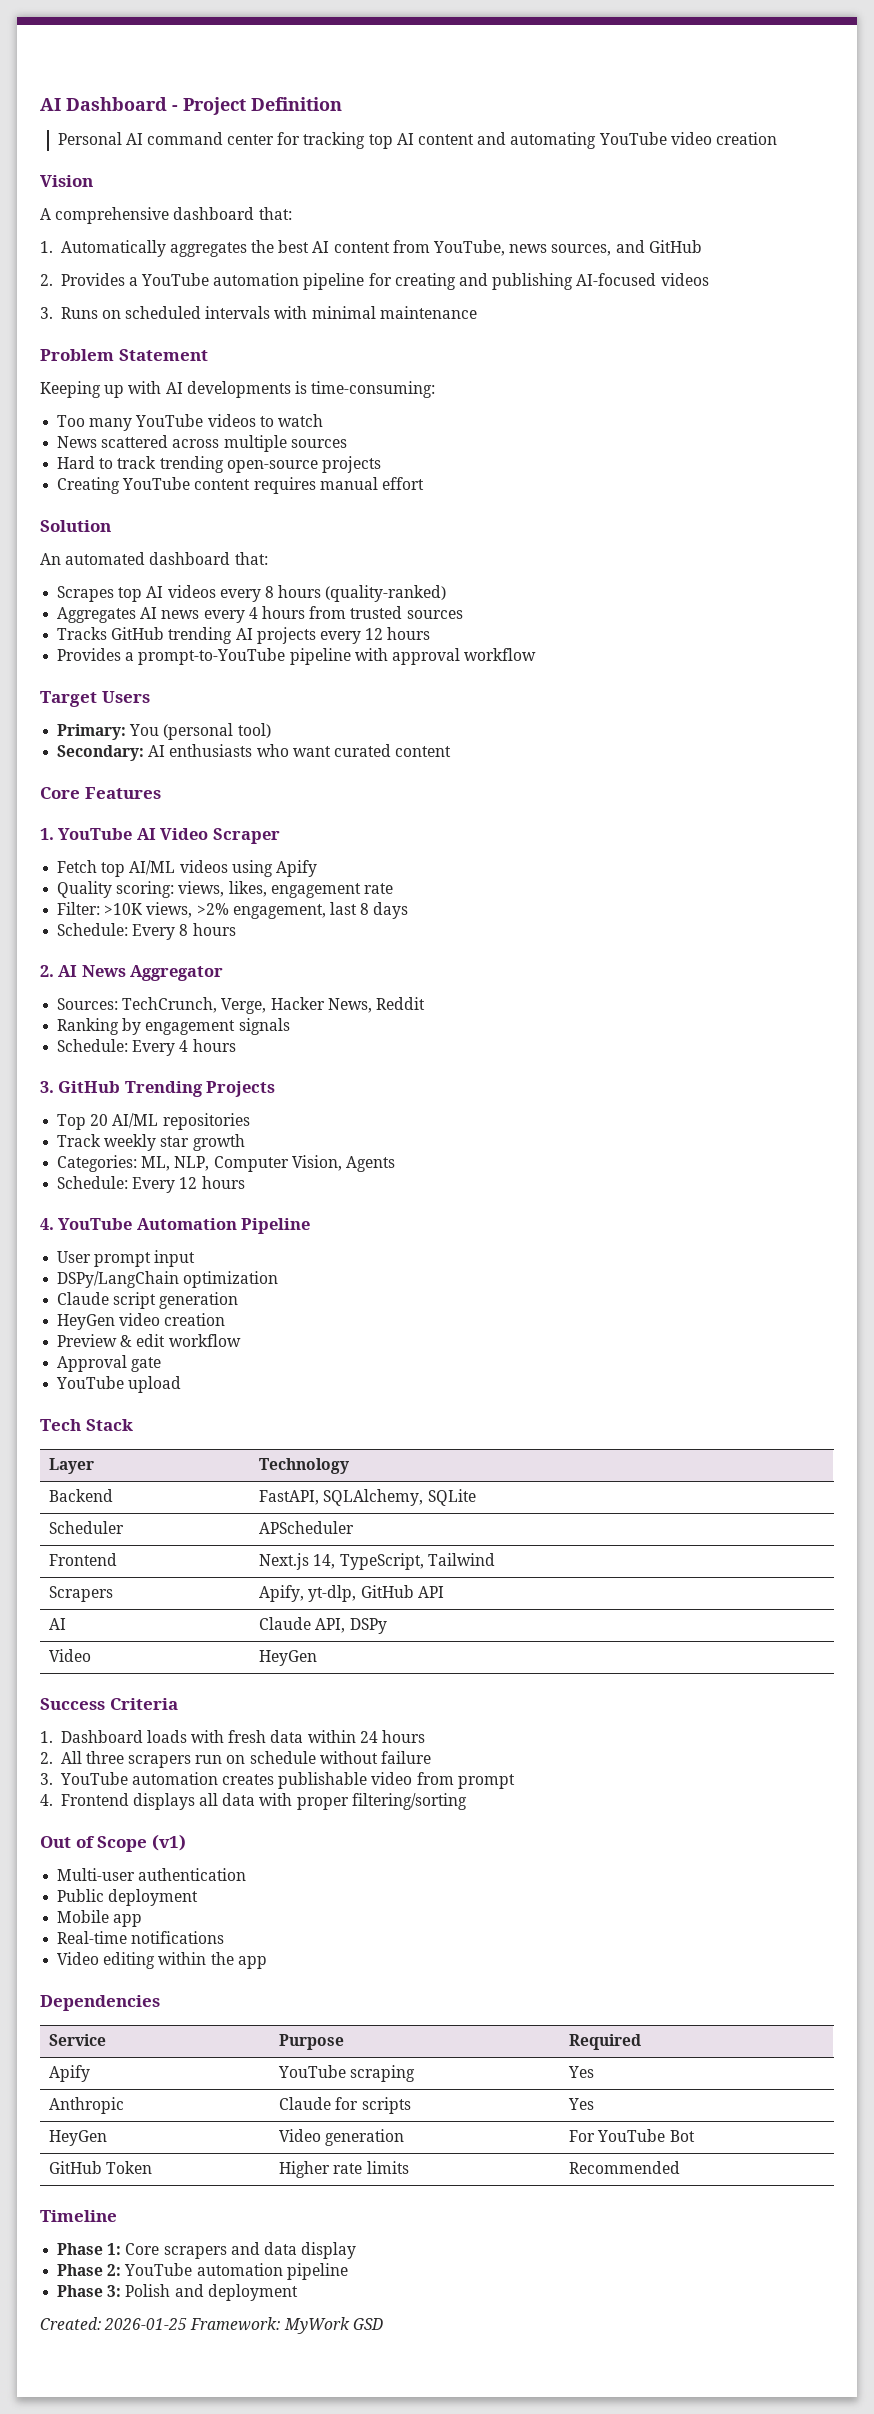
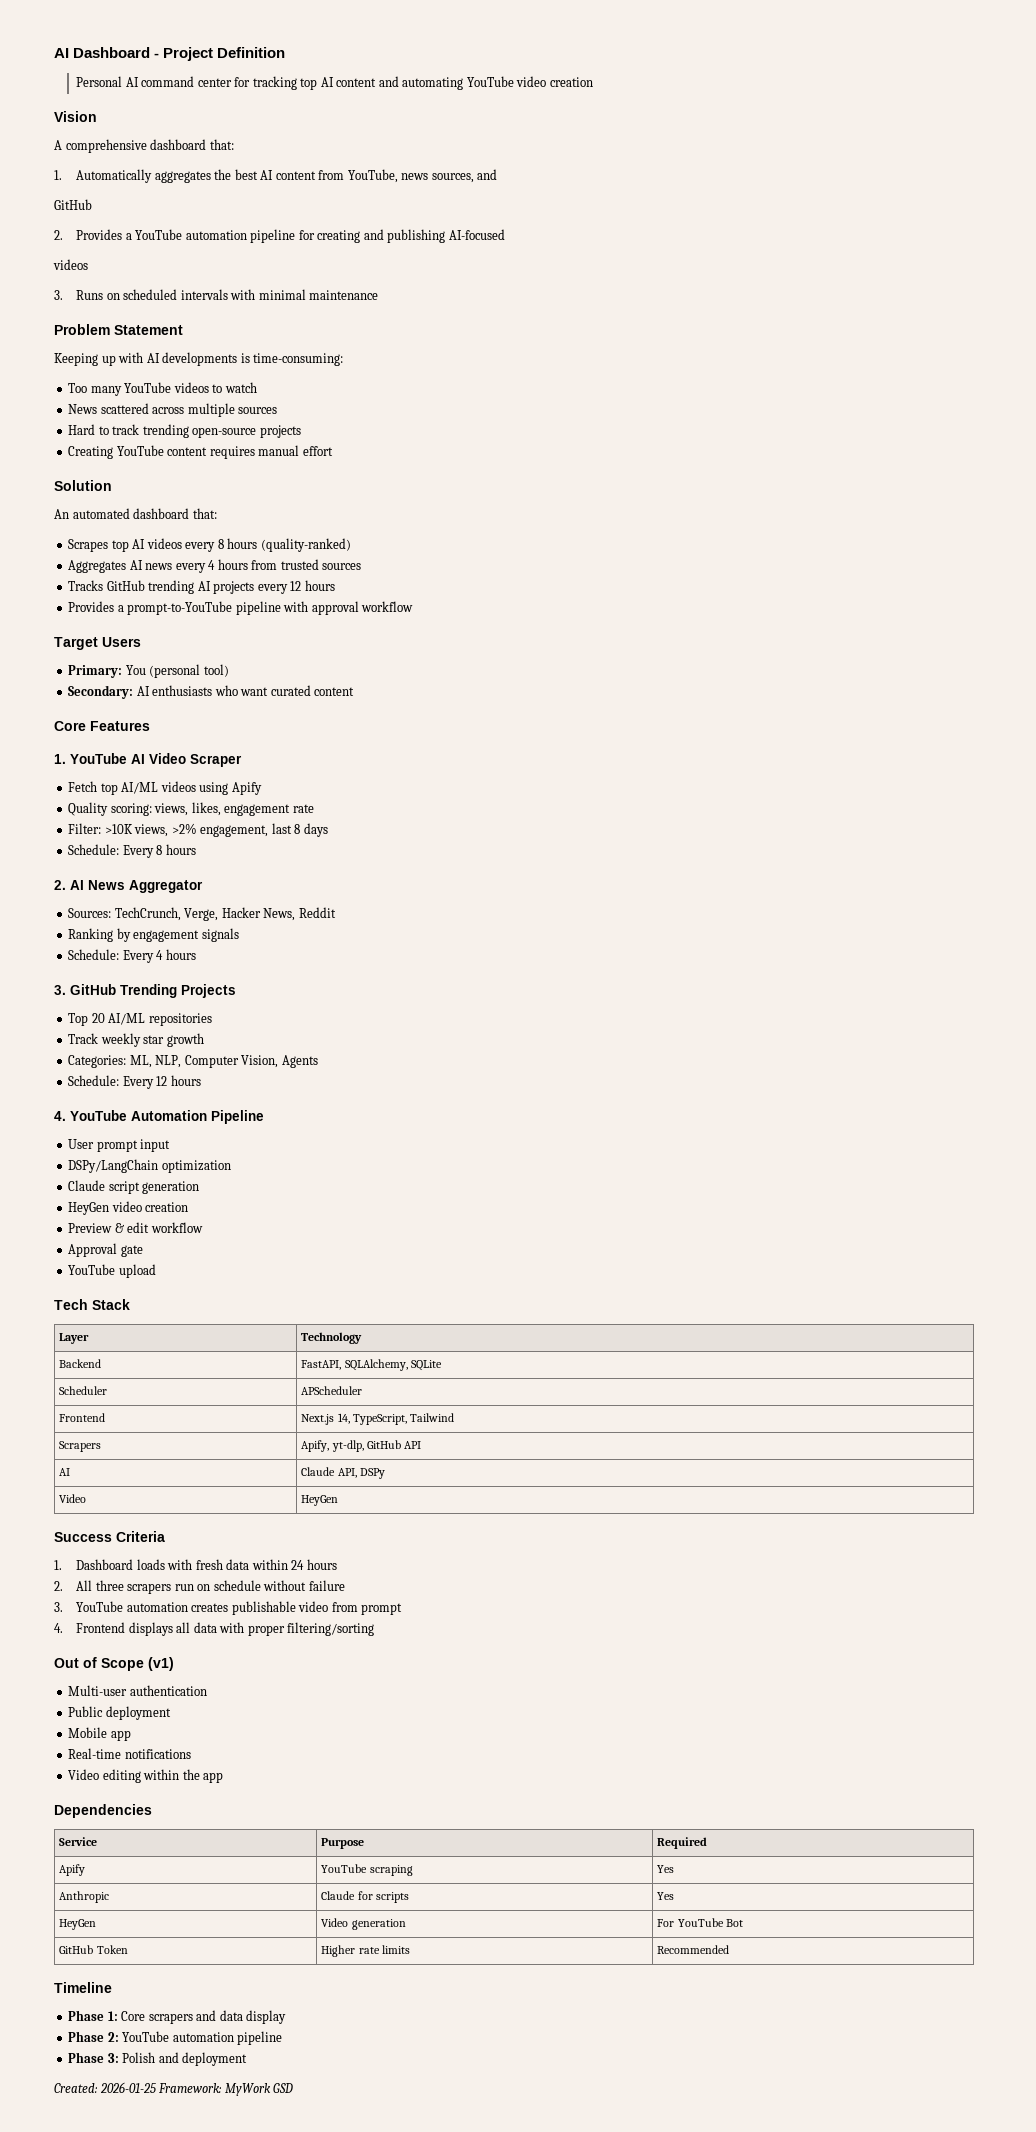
- 1. Automatically aggregates the best AI content from YouTube, news sources, and GitHub
+ 1. Automatically aggregates the best AI content from YouTube, news sources, and
+ GitHub
- 2. Provides a YouTube automation pipeline for creating and publishing AI-focused videos
+ 2. Provides a YouTube automation pipeline for creating and publishing AI-focused
+ videos

